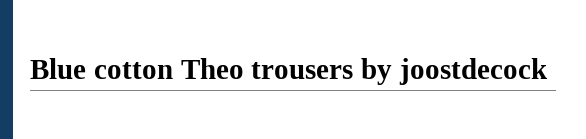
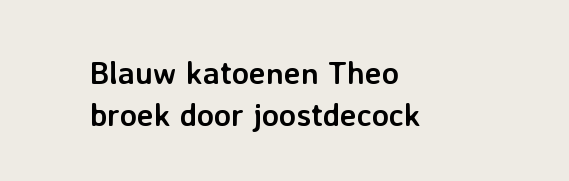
- Blue cotton Theo trousers by joostdecock
+ Blauw katoenen Theo broek door joostdecock

